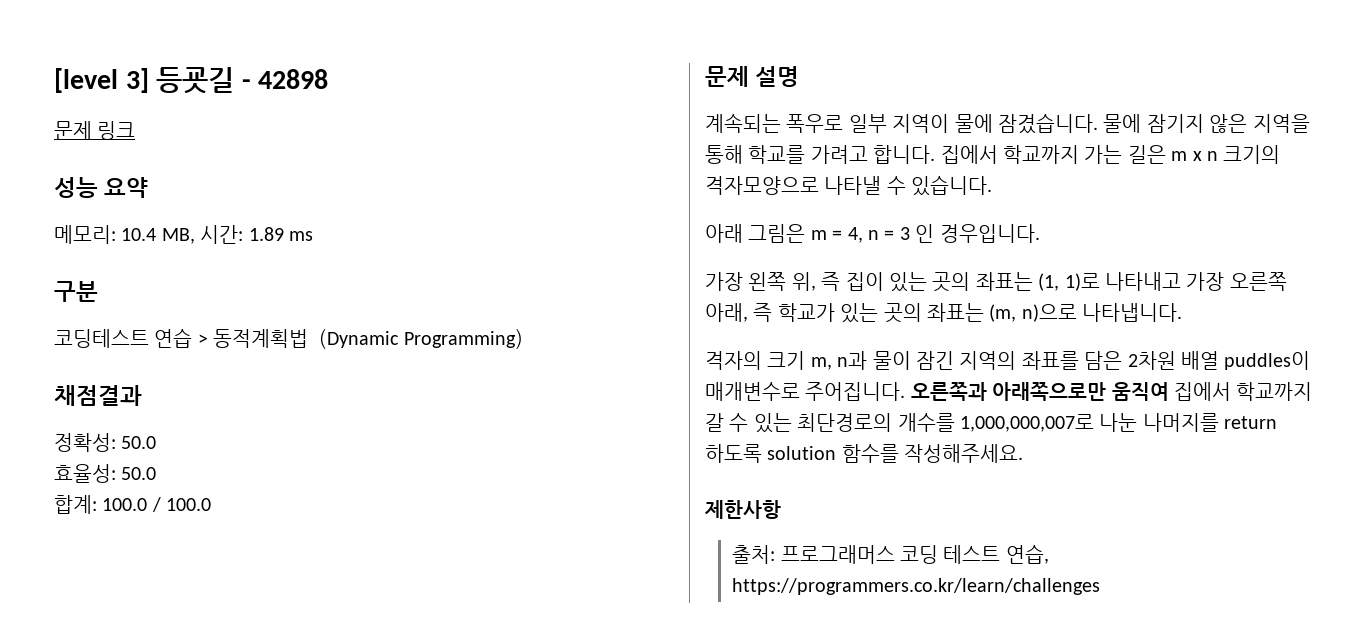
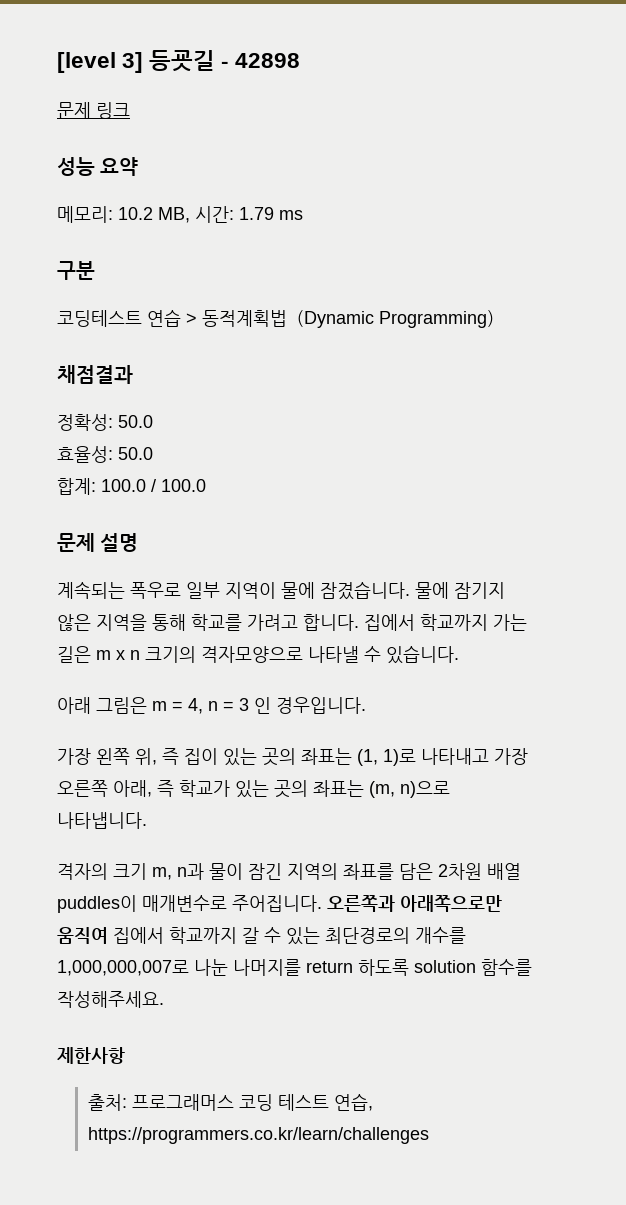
- 메모리: 10.4 MB, 시간: 1.89 ms
+ 메모리: 10.2 MB, 시간: 1.79 ms

